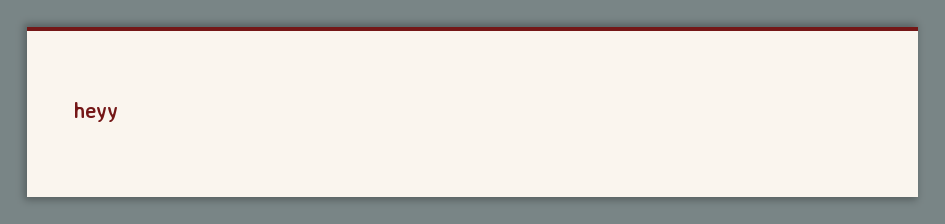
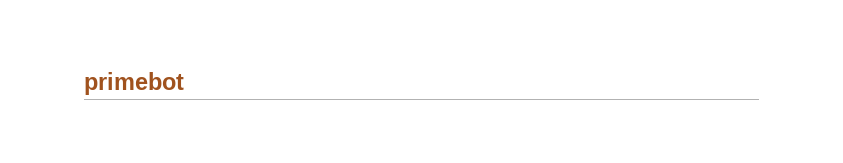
- heyy
+ primebot

